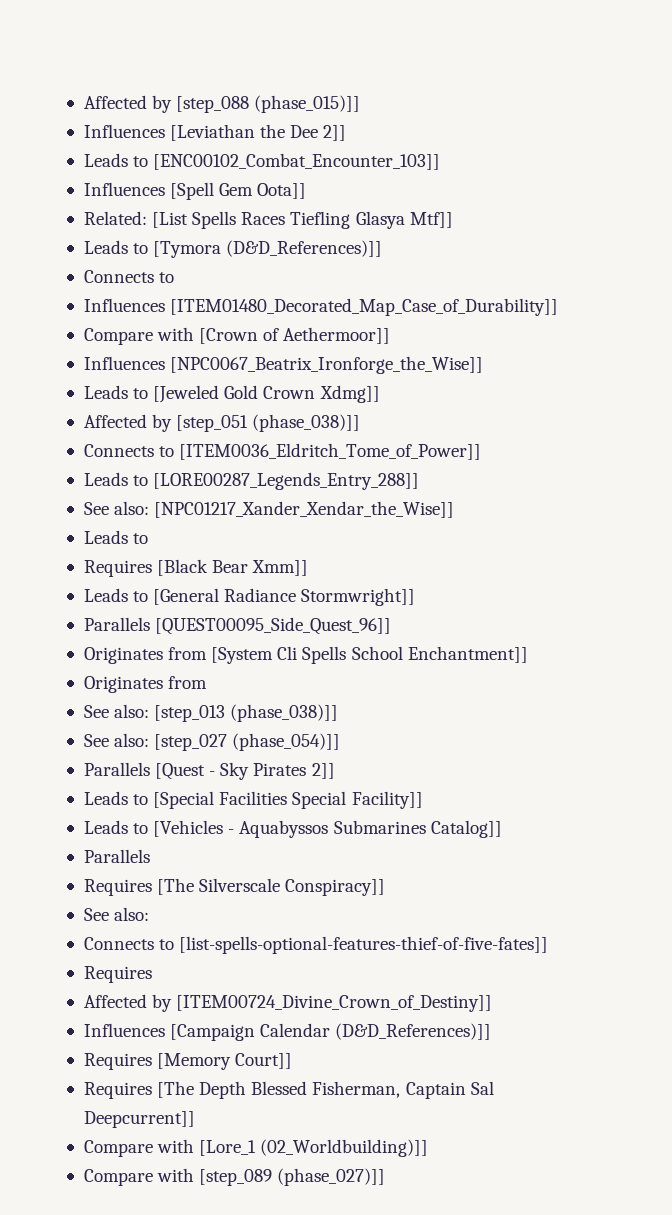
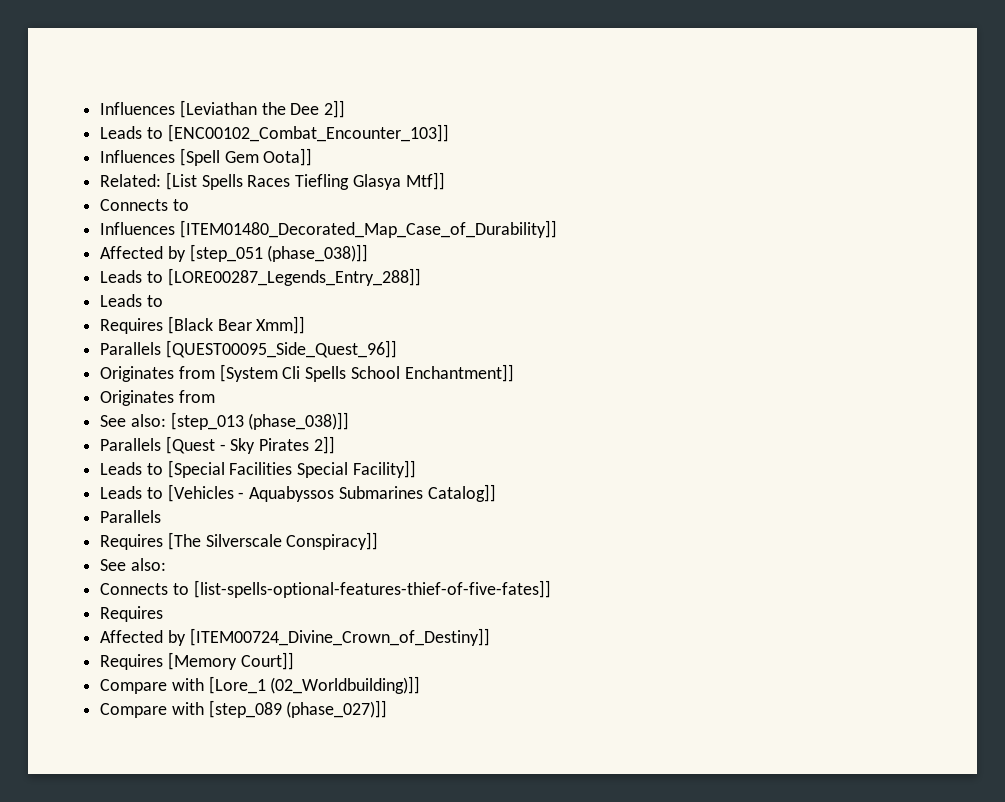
- Affected by [step_088 (phase_015)]]
- Leads to [Tymora (D&D_References)]]
- Compare with [Crown of Aethermoor]]
- Influences [NPC0067_Beatrix_Ironforge_the_Wise]]
- Leads to [Jeweled Gold Crown Xdmg]]
- Connects to [ITEM0036_Eldritch_Tome_of_Power]]
- See also: [NPC01217_Xander_Xendar_the_Wise]]
- Leads to [General Radiance Stormwright]]
- See also: [step_027 (phase_054)]]
- Influences [Campaign Calendar (D&D_References)]]
- Requires [The Depth Blessed Fisherman, Captain Sal Deepcurrent]]

